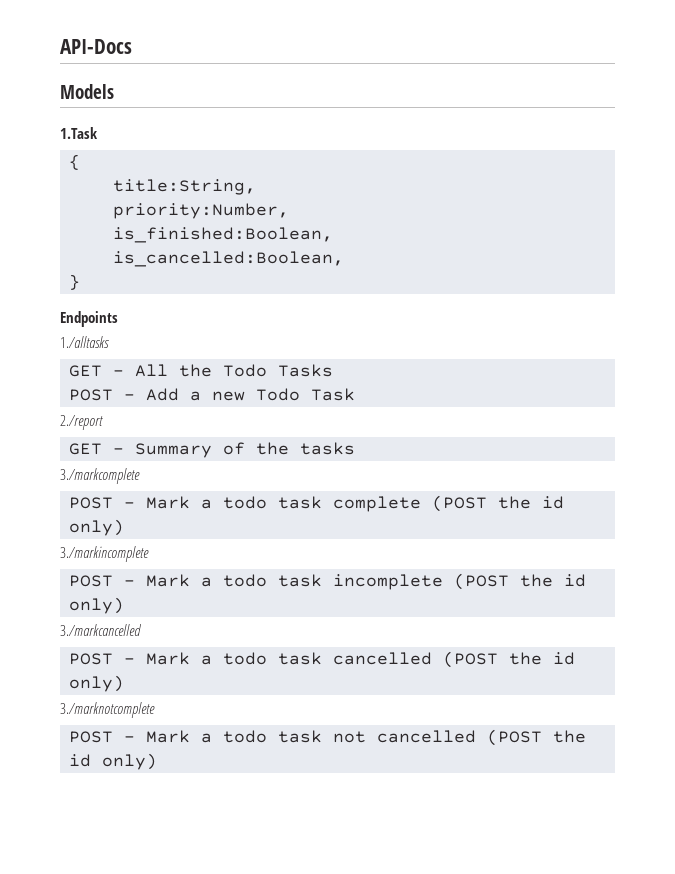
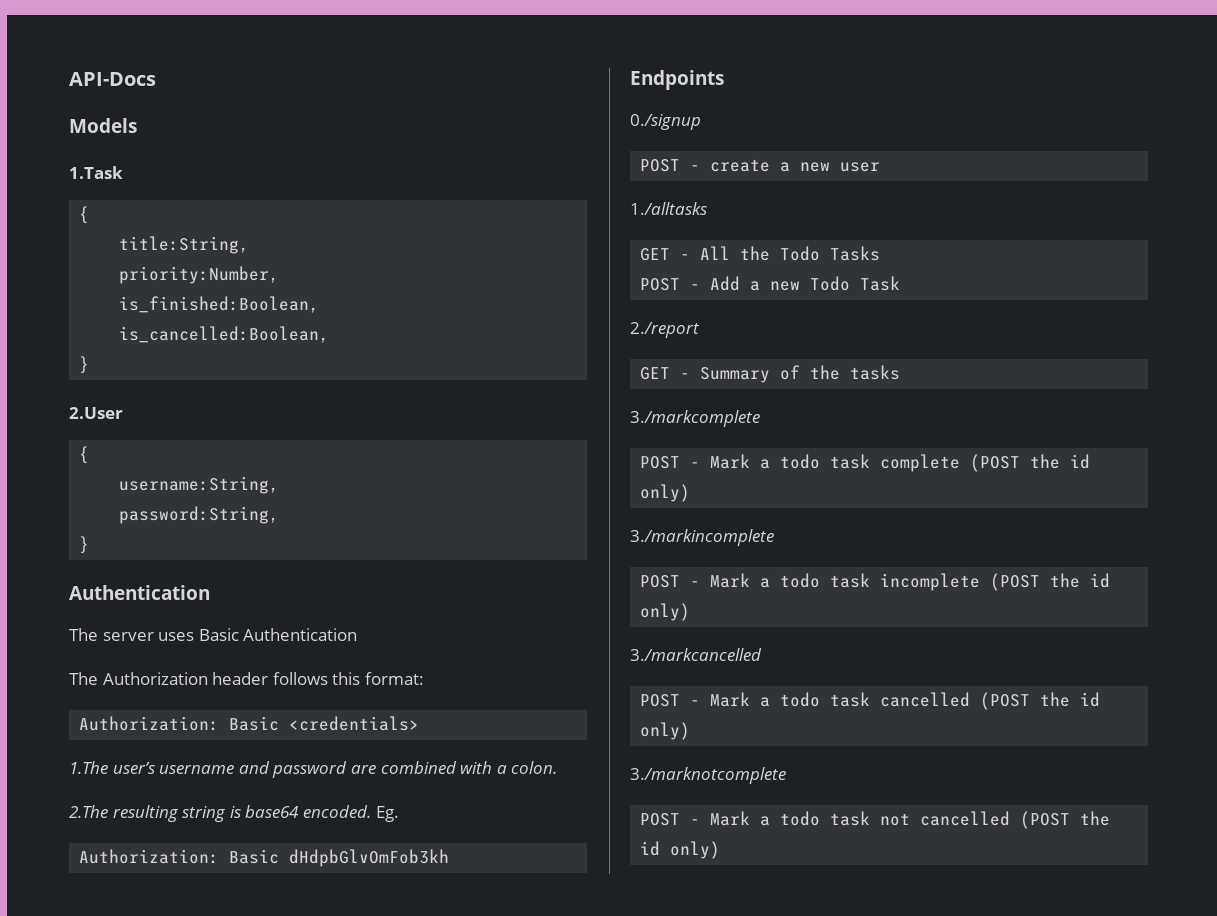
+ 2.User
+ {
+ username:String,
+ password:String,
+ }
+ Authentication
+ The server uses Basic Authentication
+ The Authorization header follows this format:
+ Authorization: Basic <credentials>
+ 1.The user’s username and password are combined with a colon.
+ 2.The resulting string is base64 encoded. Eg.
+ Authorization: Basic dHdpbGlvOmFob3kh
  Endpoints
+ 0./signup
+ POST - create a new user

